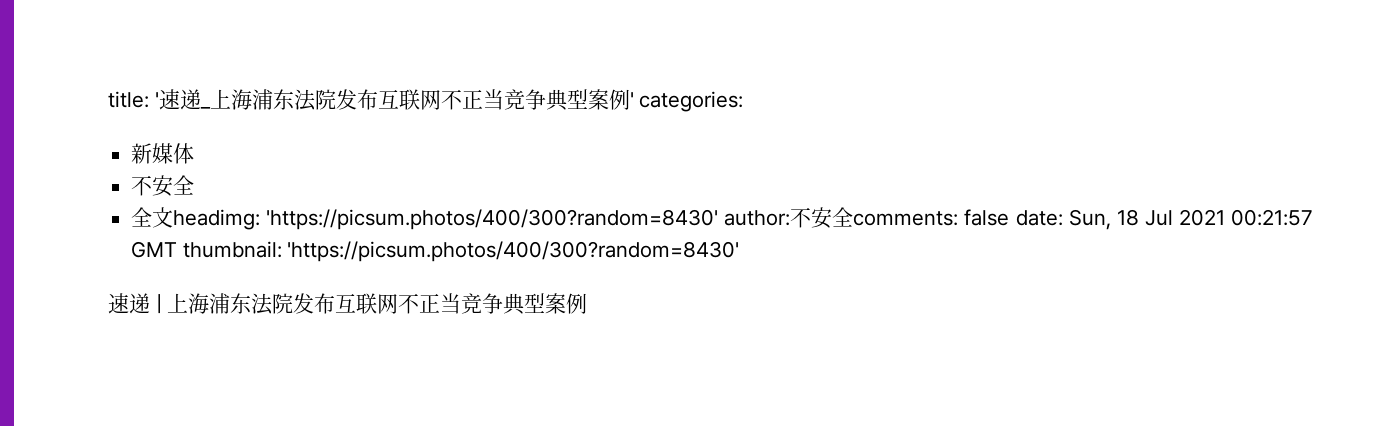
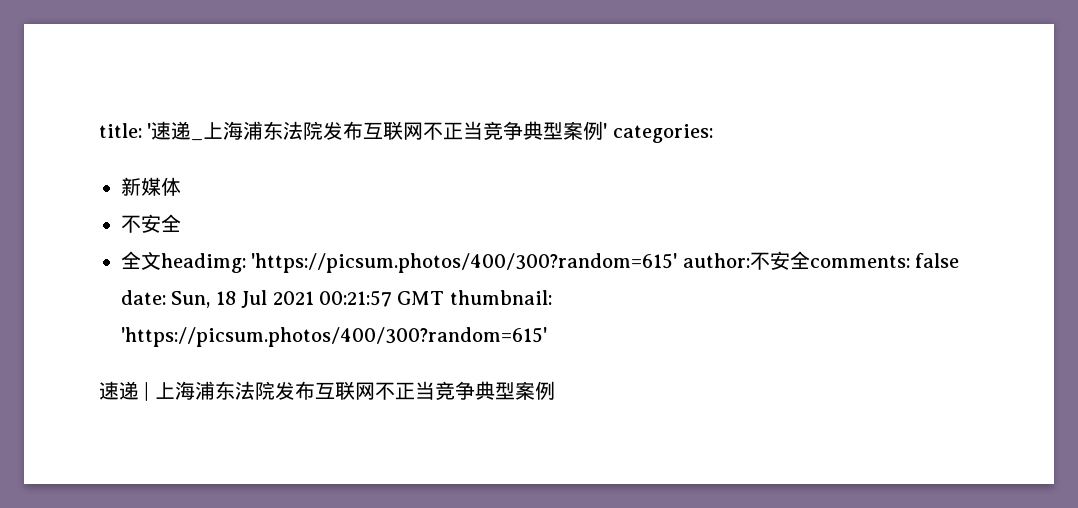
- 全文headimg: 'https://picsum.photos/400/300?random=8430' author:不安全comments: false date: Sun, 18 Jul 2021 00:21:57 GMT thumbnail: 'https://picsum.photos/400/300?random=8430'
+ 全文headimg: 'https://picsum.photos/400/300?random=615' author:不安全comments: false date: Sun, 18 Jul 2021 00:21:57 GMT thumbnail: 'https://picsum.photos/400/300?random=615'

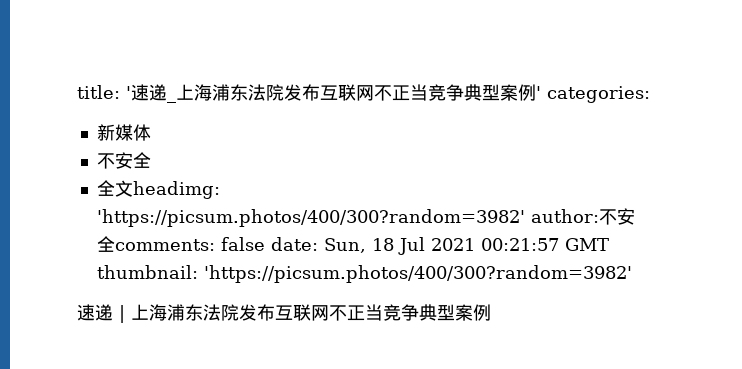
- 全文headimg: 'https://picsum.photos/400/300?random=615' author:不安全comments: false date: Sun, 18 Jul 2021 00:21:57 GMT thumbnail: 'https://picsum.photos/400/300?random=615'
+ 全文headimg: 'https://picsum.photos/400/300?random=3982' author:不安全comments: false date: Sun, 18 Jul 2021 00:21:57 GMT thumbnail: 'https://picsum.photos/400/300?random=3982'

